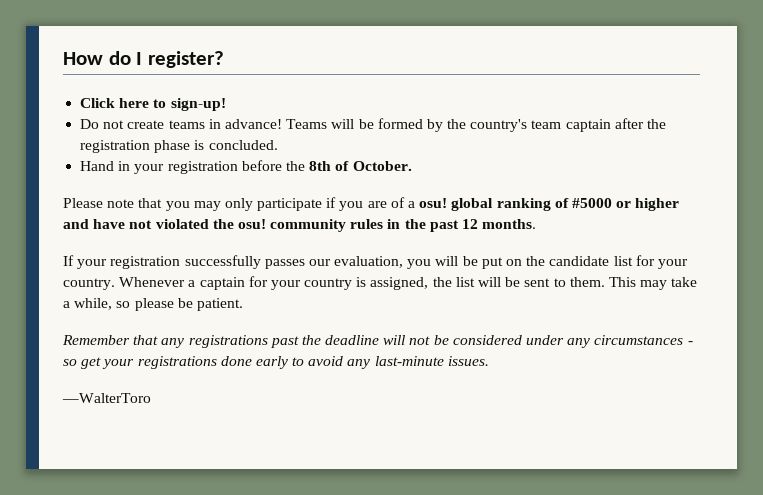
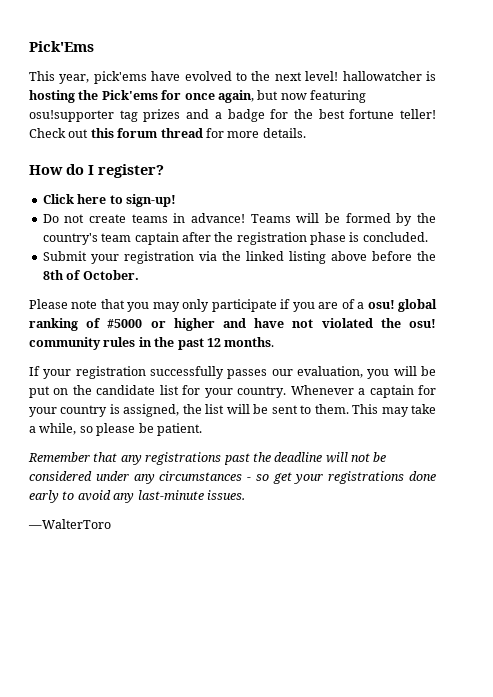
+ Pick'Ems
+ This year, pick'ems have evolved to the next level! hallowatcher is hosting the Pick'ems for once again, but now featuring osu!supporter tag prizes and a badge for the best fortune teller! Check out this forum thread for more details.
- Hand in your registration before the 8th of October.
+ Submit your registration via the linked listing above before the 8th of October.

